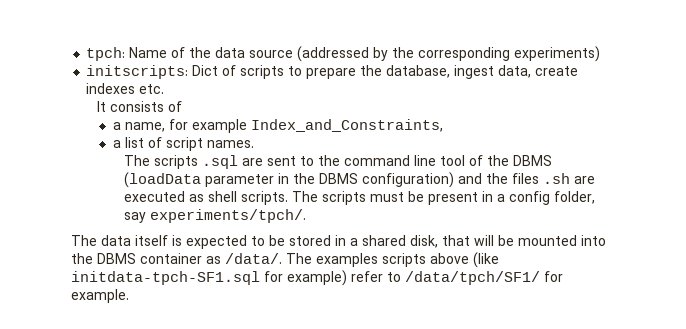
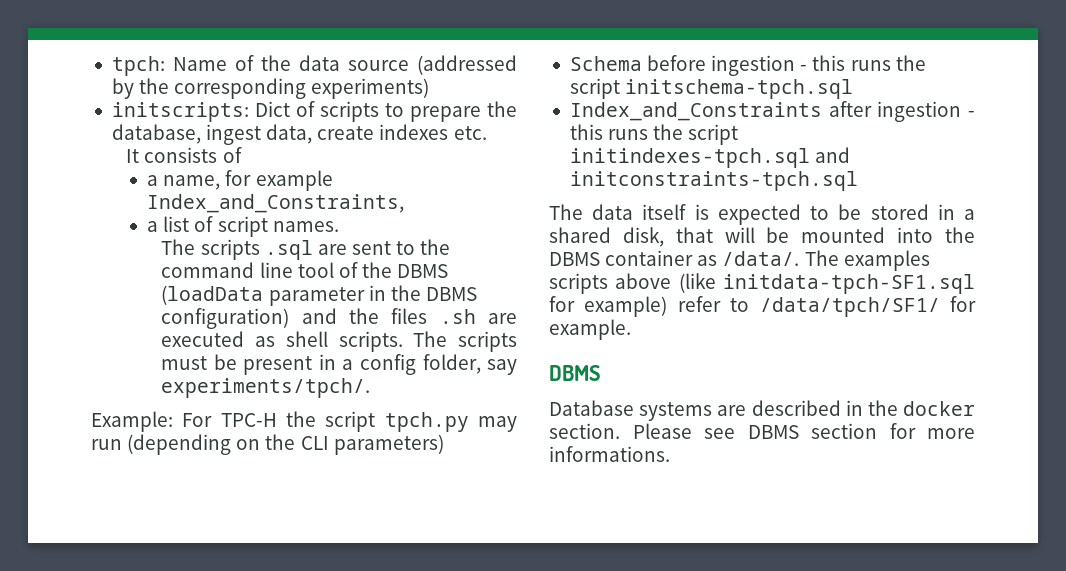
+ Example: For TPC-H the script tpch.py may run (depending on the CLI parameters)
+ Schema before ingestion - this runs the script initschema-tpch.sql
+ Index_and_Constraints after ingestion - this runs the script initindexes-tpch.sql and initconstraints-tpch.sql
  The examples scripts above (like initdata-tpch-SF1.sql for example) refer to /data/tpch/SF1/ for example.
+ DBMS
+ Database systems are described in the docker section. Please see DBMS section for more informations.

